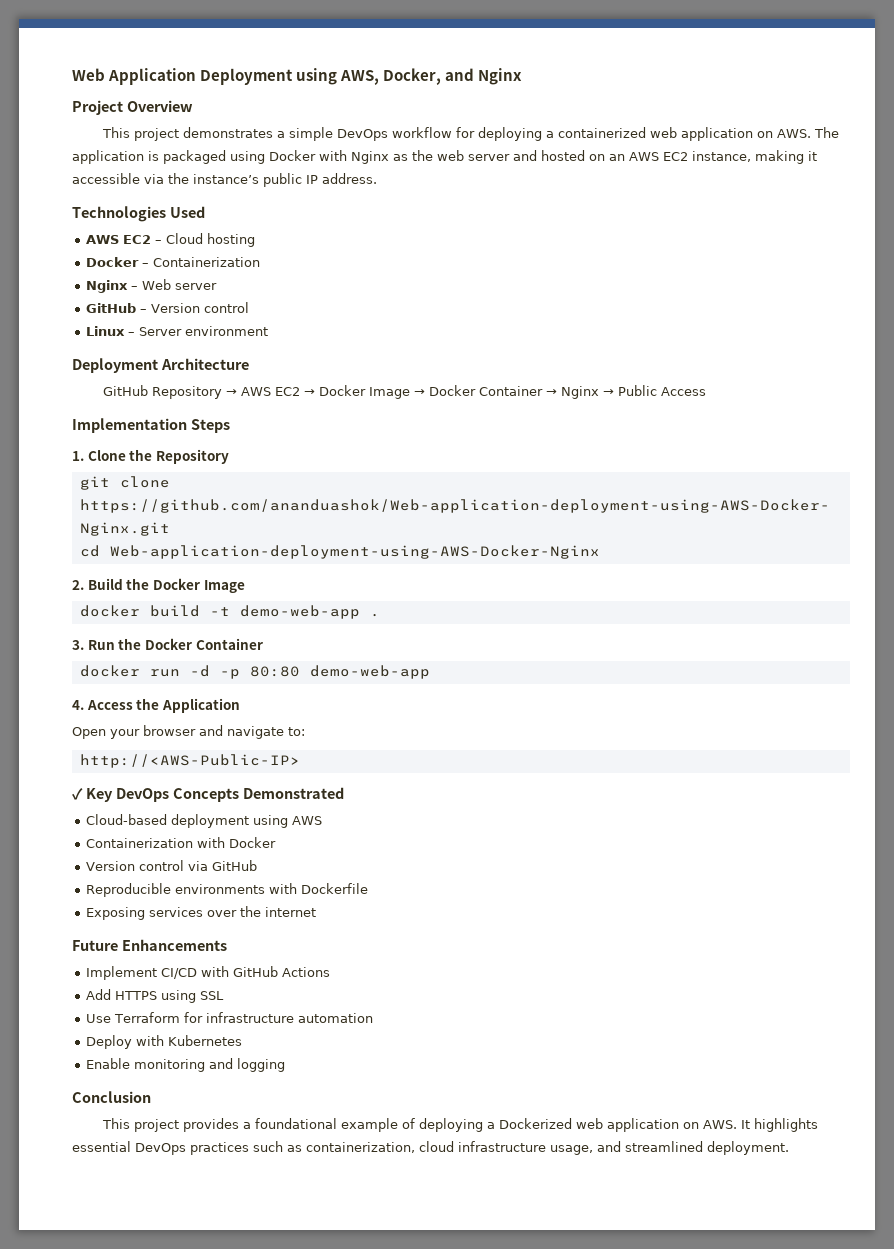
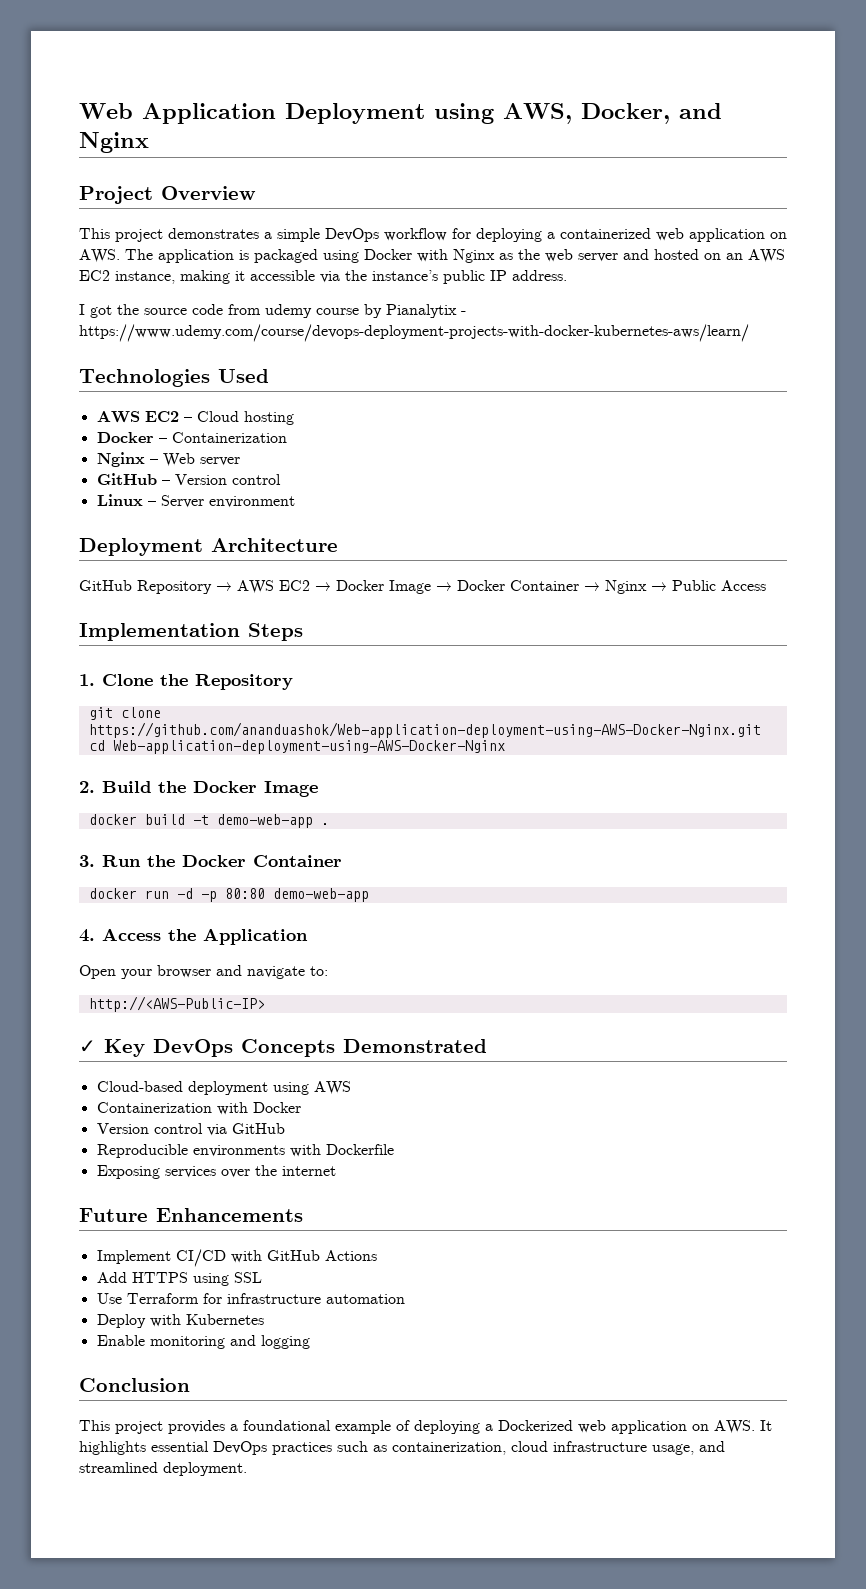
+ I got the source code from udemy course by Pianalytix - https://www.udemy.com/course/devops-deployment-projects-with-docker-kubernetes-aws/learn/

